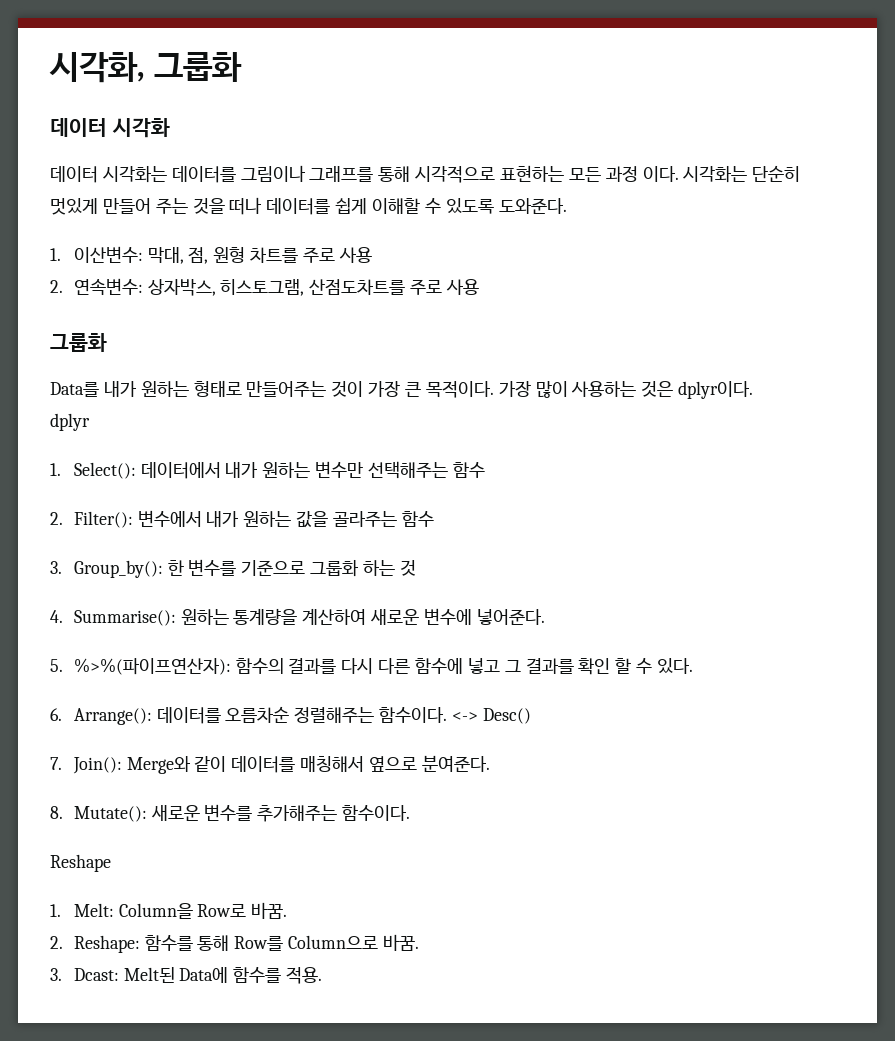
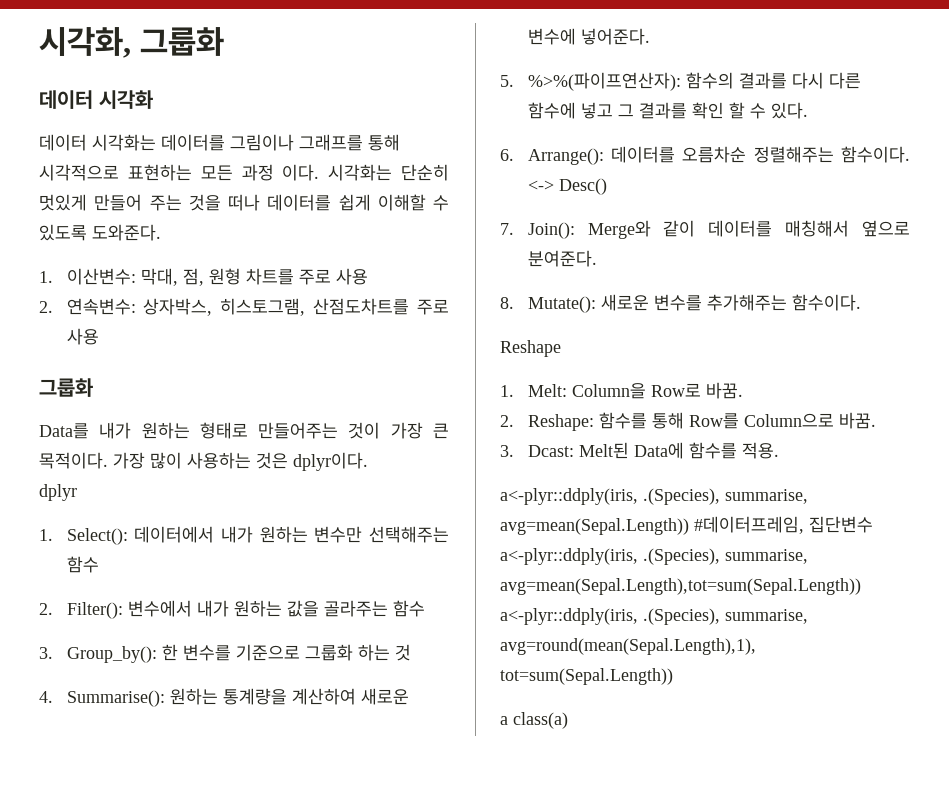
+ a<-plyr::ddply(iris, .(Species), summarise, avg=mean(Sepal.Length)) #데이터프레임, 집단변수 a<-plyr::ddply(iris, .(Species), summarise, avg=mean(Sepal.Length),tot=sum(Sepal.Length)) a<-plyr::ddply(iris, .(Species), summarise, avg=round(mean(Sepal.Length),1), tot=sum(Sepal.Length))
+ a class(a)

